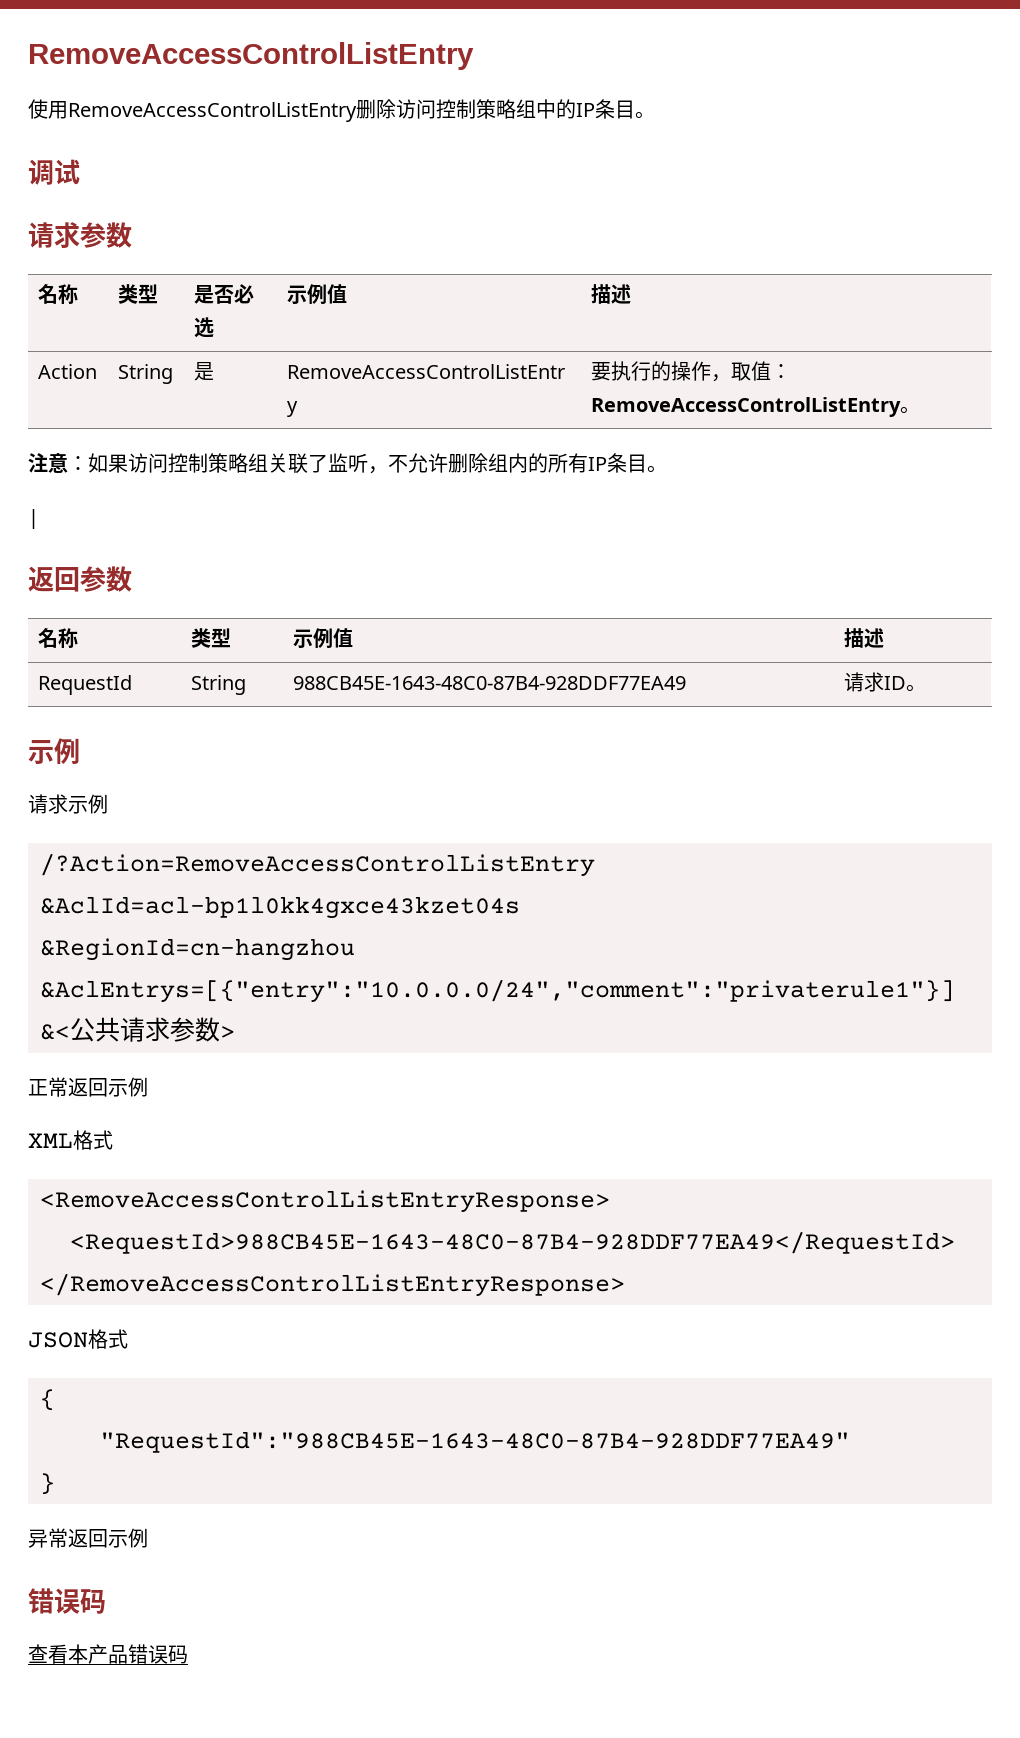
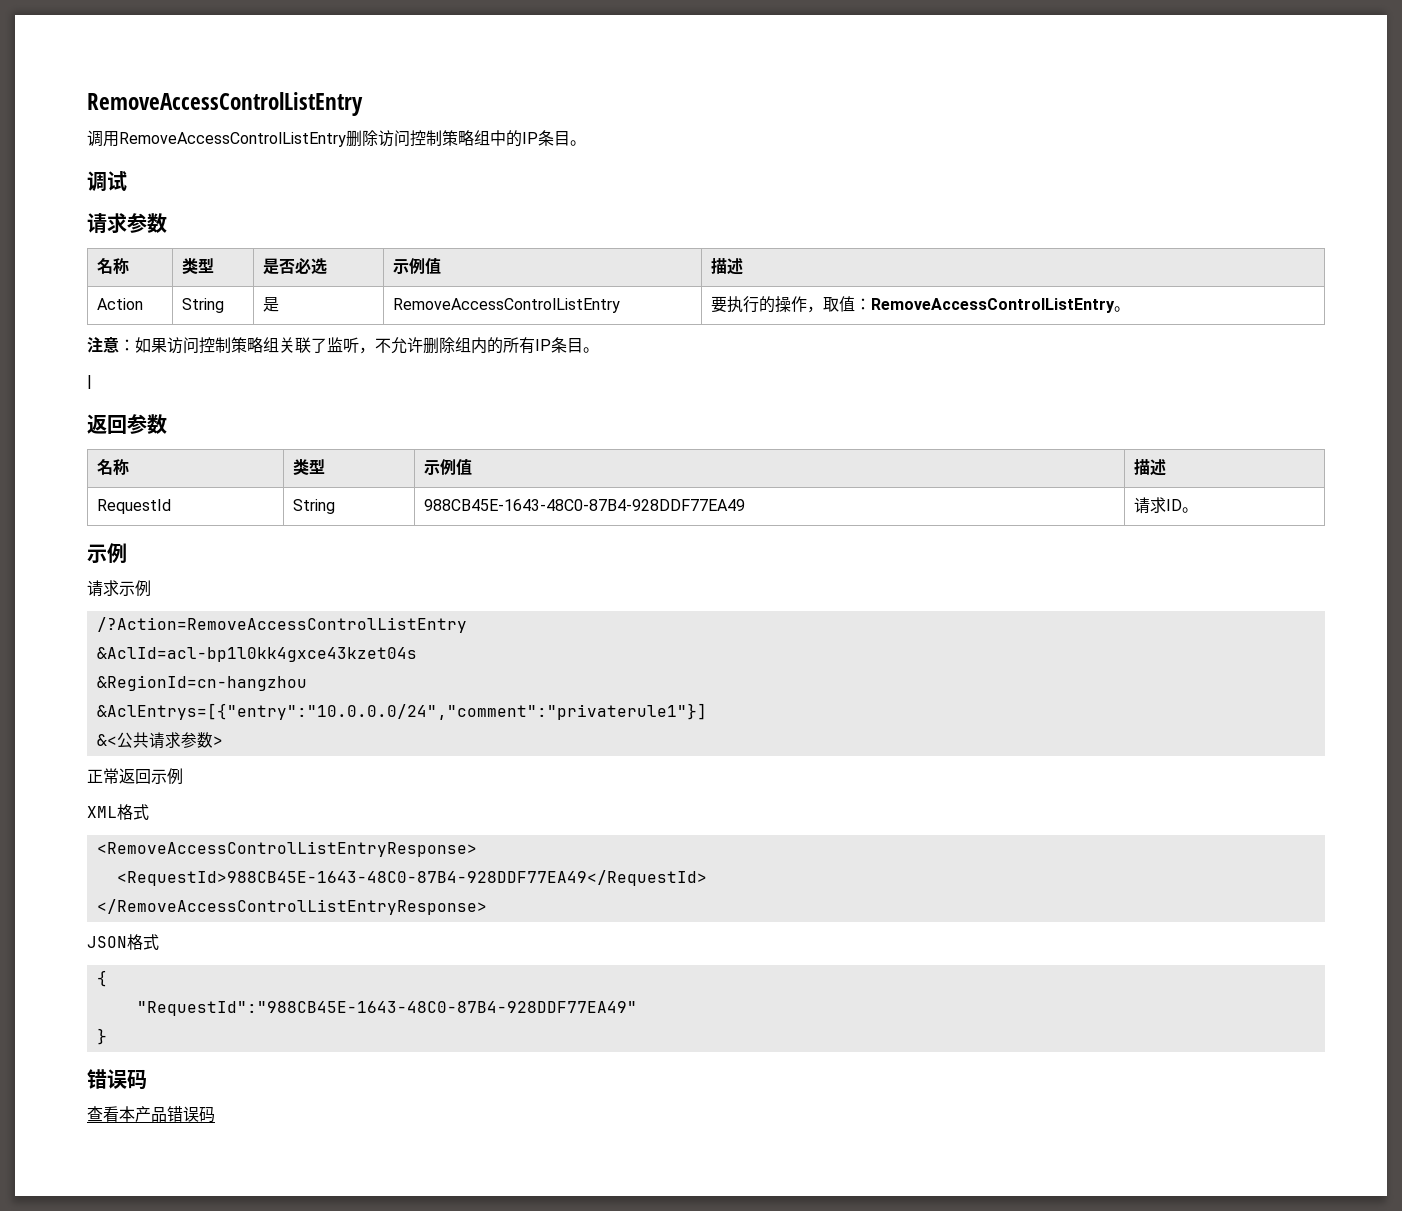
- 使用RemoveAccessControlListEntry删除访问控制策略组中的IP条目。
+ 调用RemoveAccessControlListEntry删除访问控制策略组中的IP条目。
- 异常返回示例

